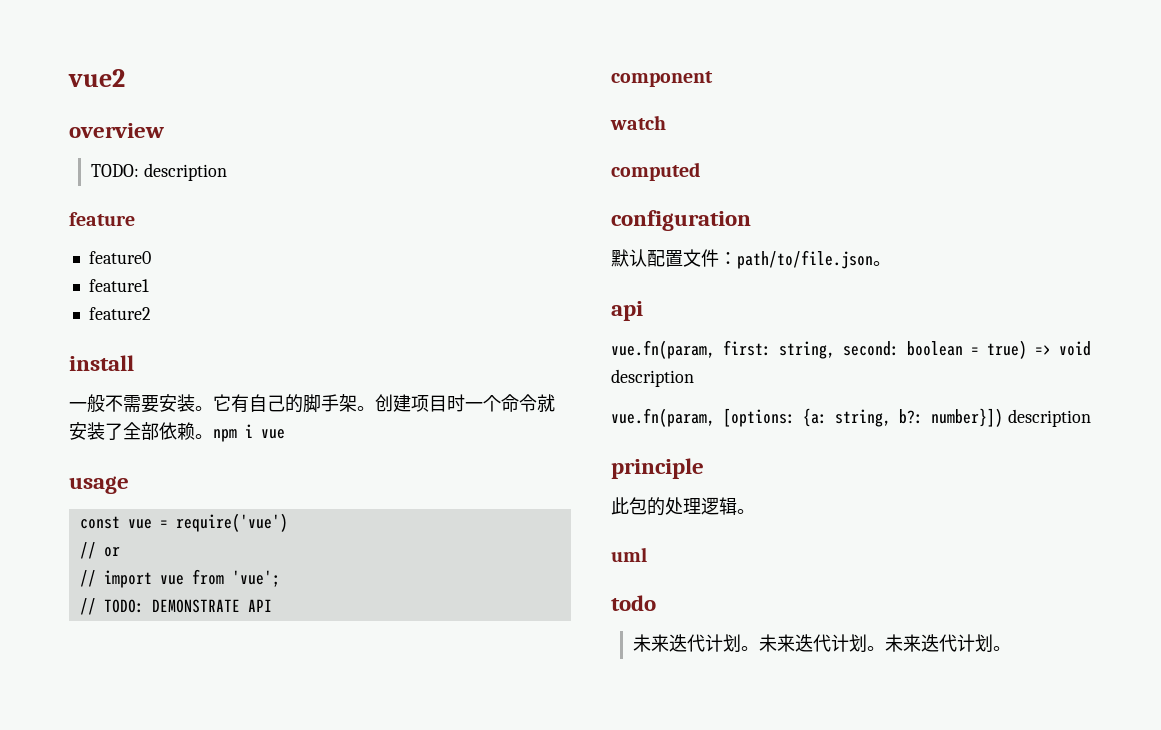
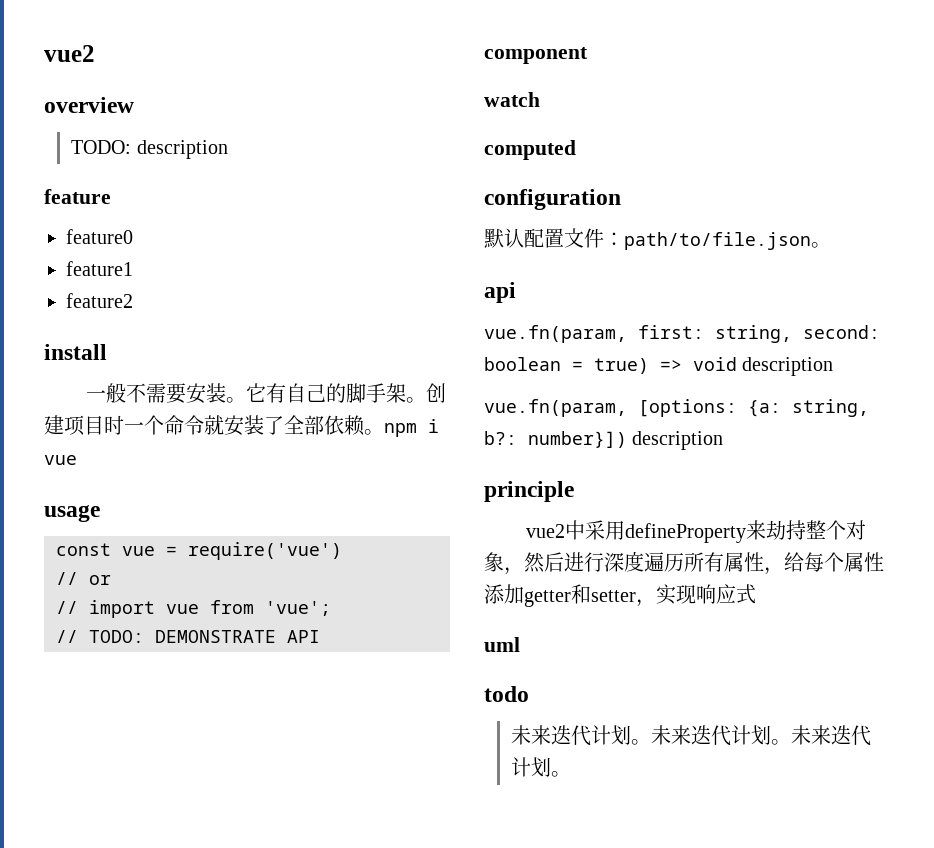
- 此包的处理逻辑。
+ vue2中采用defineProperty来劫持整个对象，然后进行深度遍历所有属性，给每个属性添加getter和setter，实现响应式

